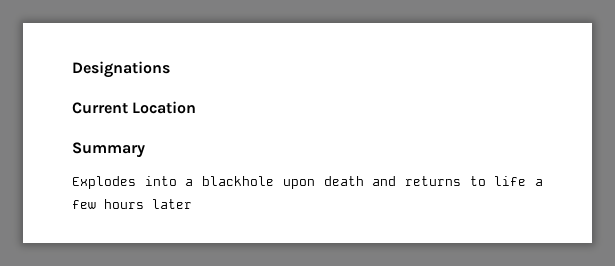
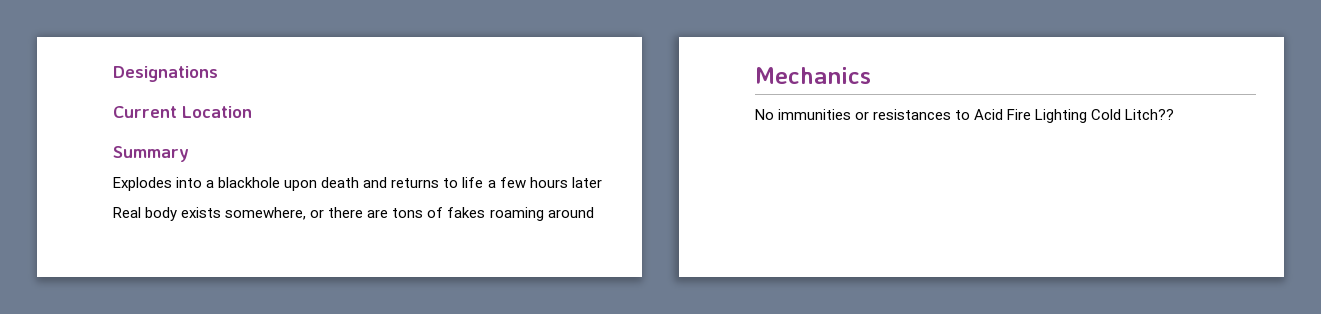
+ Real body exists somewhere, or there are tons of fakes roaming around
+ Mechanics
+ No immunities or resistances to Acid Fire Lighting Cold Litch??

